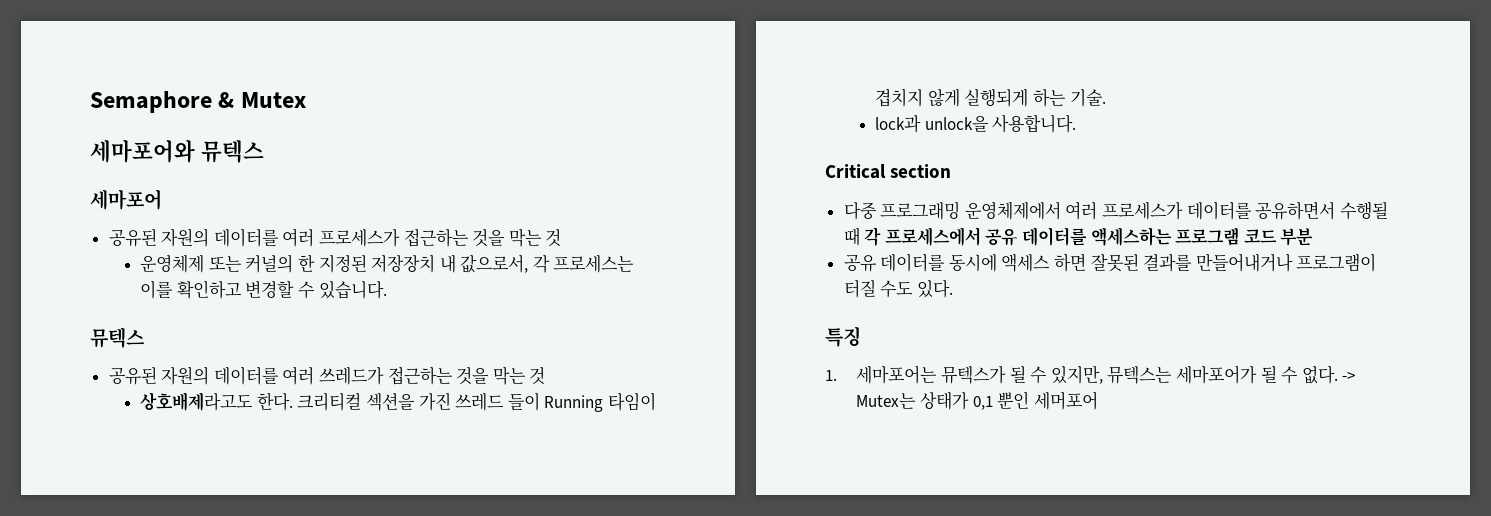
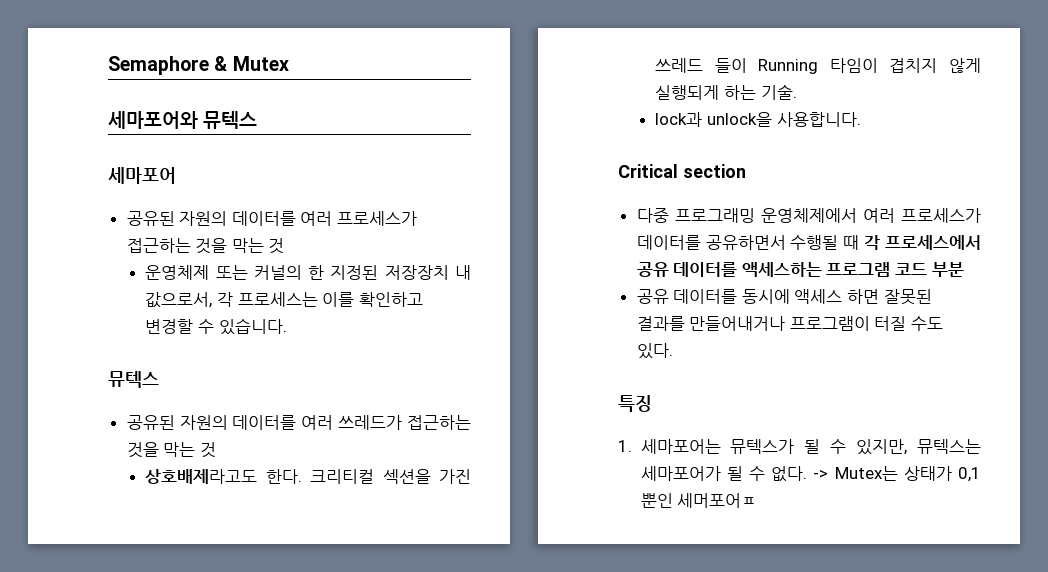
- -> Mutex는 상태가 0,1 뿐인 세머포어
+ -> Mutex는 상태가 0,1 뿐인 세머포어ㅍ

